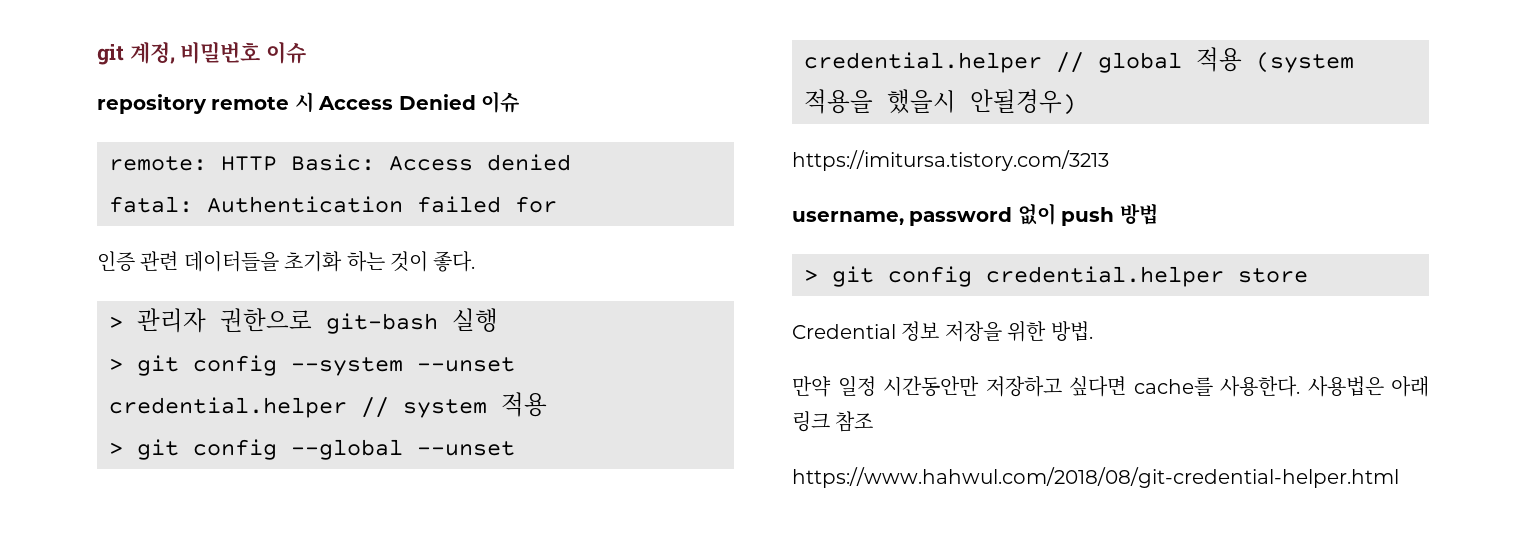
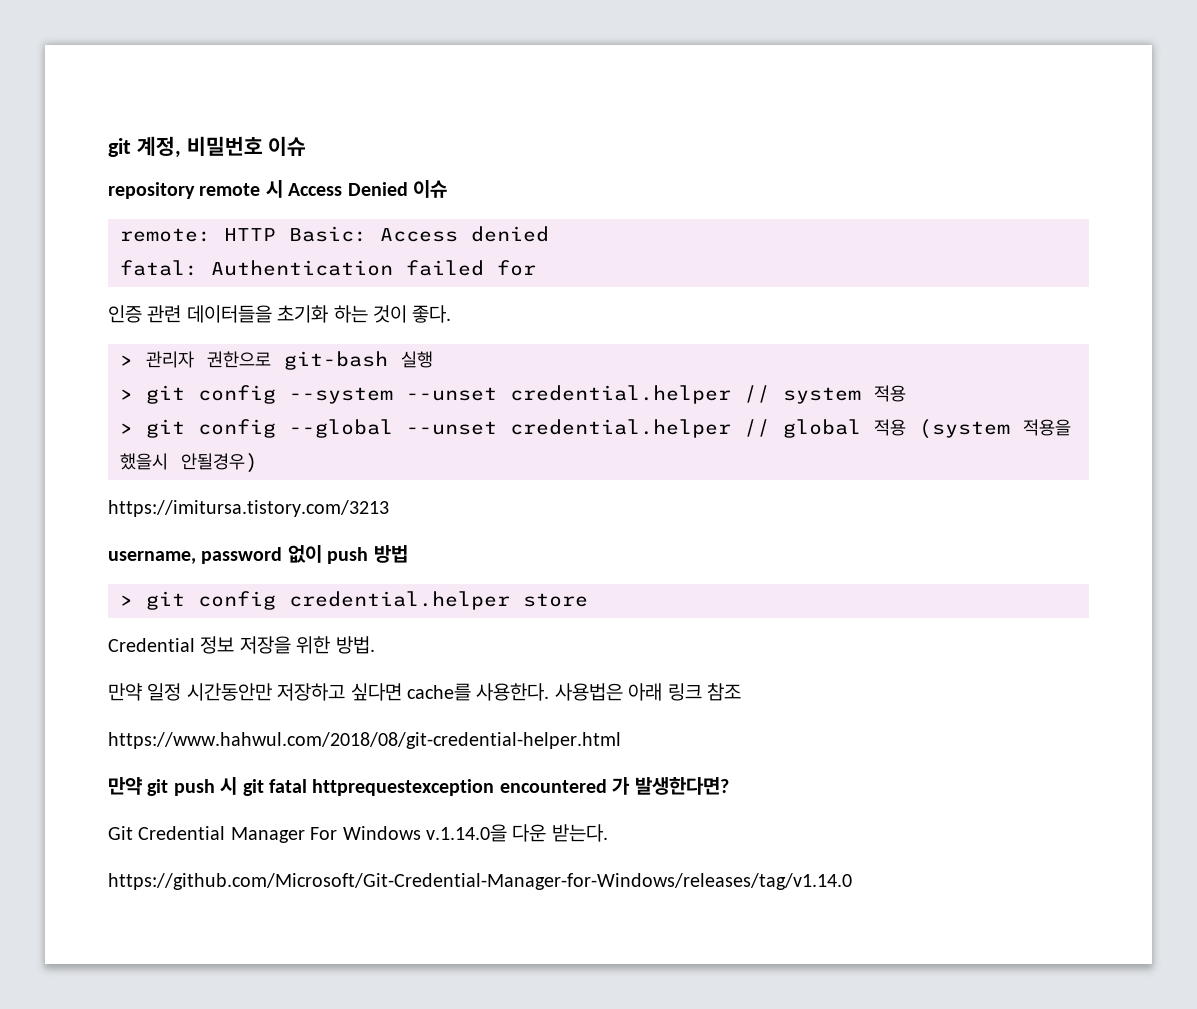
+ 만약 git push 시 git fatal httprequestexception encountered 가 발생한다면?
+ Git Credential Manager For Windows v.1.14.0을 다운 받는다.
+ https://github.com/Microsoft/Git-Credential-Manager-for-Windows/releases/tag/v1.14.0

